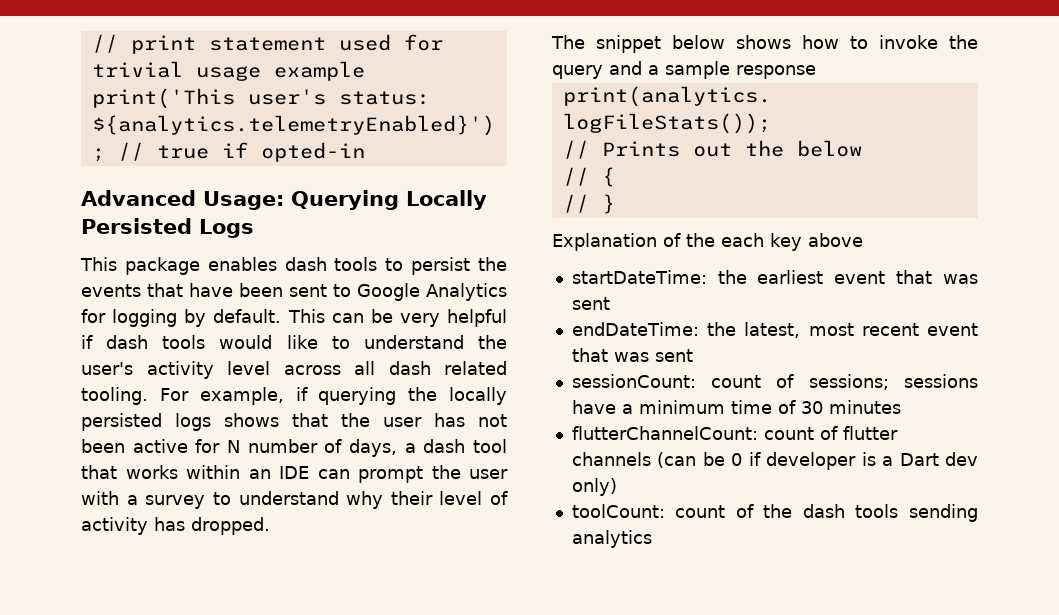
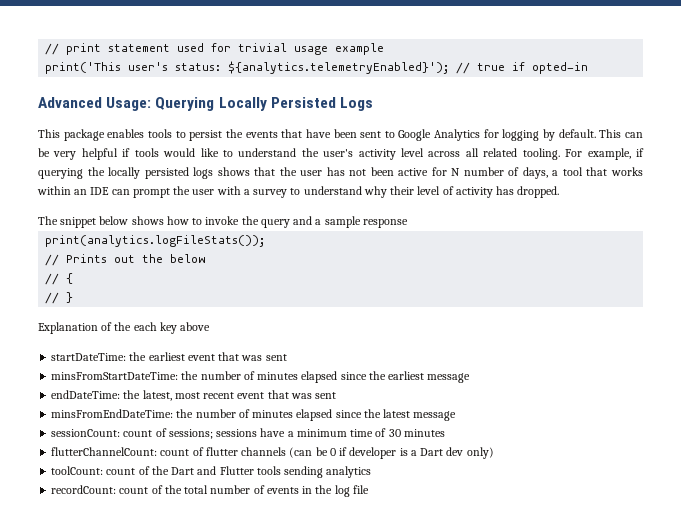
- This package enables dash tools to persist the events that have been sent to Google Analytics for logging by default.
+ This package enables tools to persist the events that have been sent to Google Analytics for logging by default.
- This can be very helpful if dash tools would like to understand the user's activity level across all dash related tooling.
+ This can be very helpful if tools would like to understand the user's activity level across all related tooling.
- For example, if querying the locally persisted logs shows that the user has not been active for N number of days, a dash tool that works within an IDE can prompt the user with a survey to understand why their level of activity has dropped.
+ For example, if querying the locally persisted logs shows that the user has not been active for N number of days, a tool that works within an IDE can prompt the user with a survey to understand why their level of activity has dropped.
+ minsFromStartDateTime: the number of minutes elapsed since the earliest message
+ minsFromEndDateTime: the number of minutes elapsed since the latest message
- toolCount: count of the dash tools sending analytics
+ toolCount: count of the Dart and Flutter tools sending analytics
+ recordCount: count of the total number of events in the log file

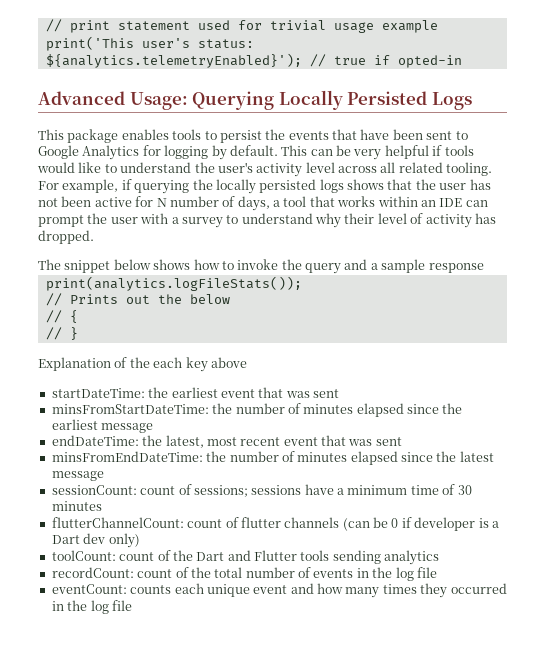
+ eventCount: counts each unique event and how many times they occurred in the log file

